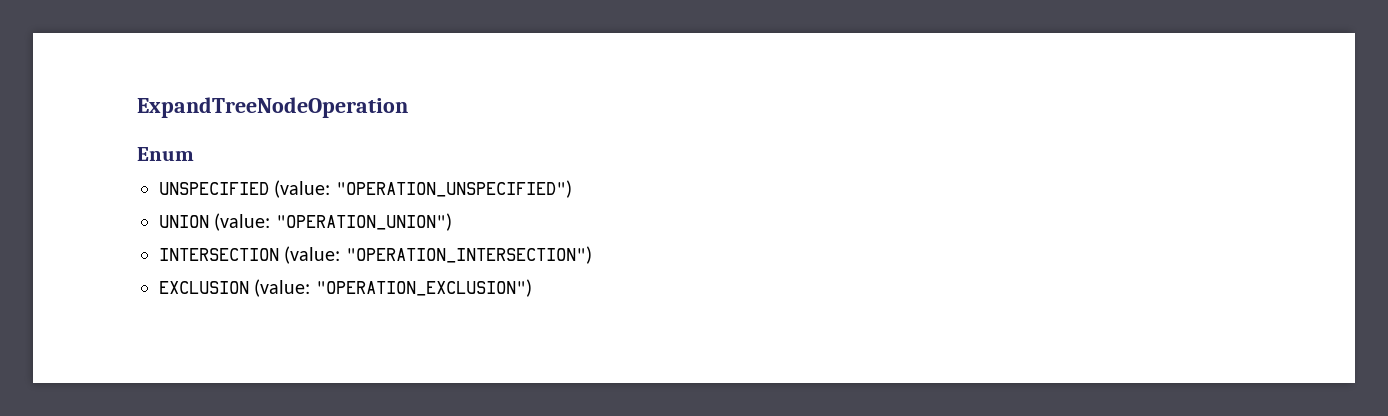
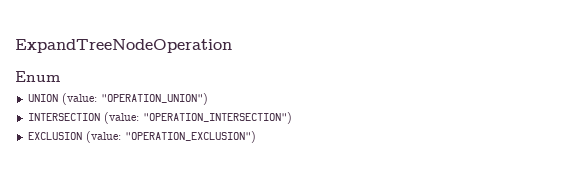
- UNSPECIFIED (value: "OPERATION_UNSPECIFIED")

